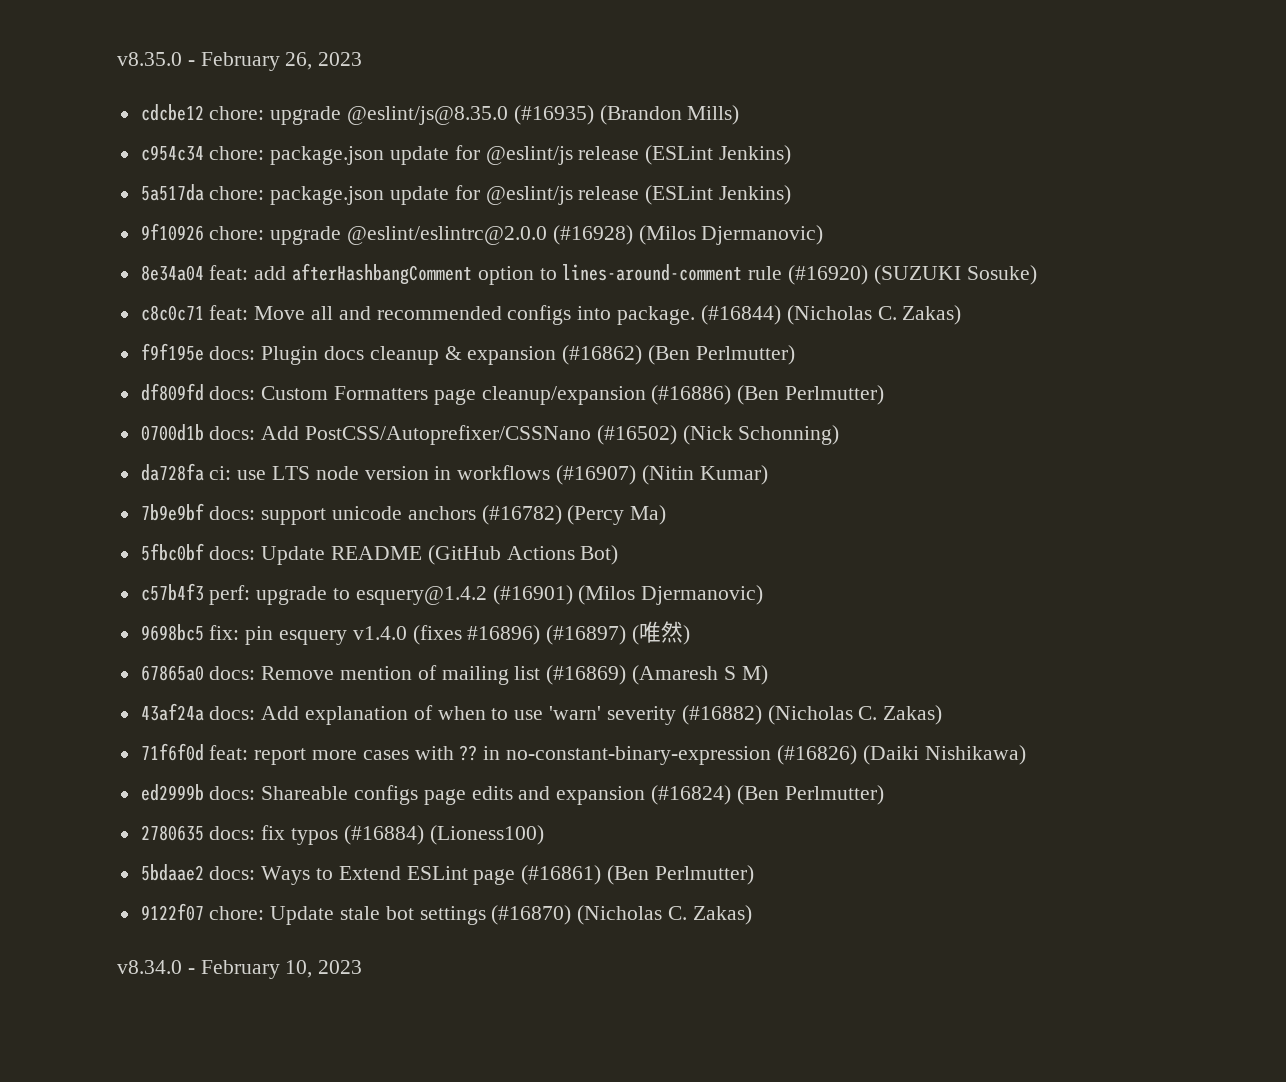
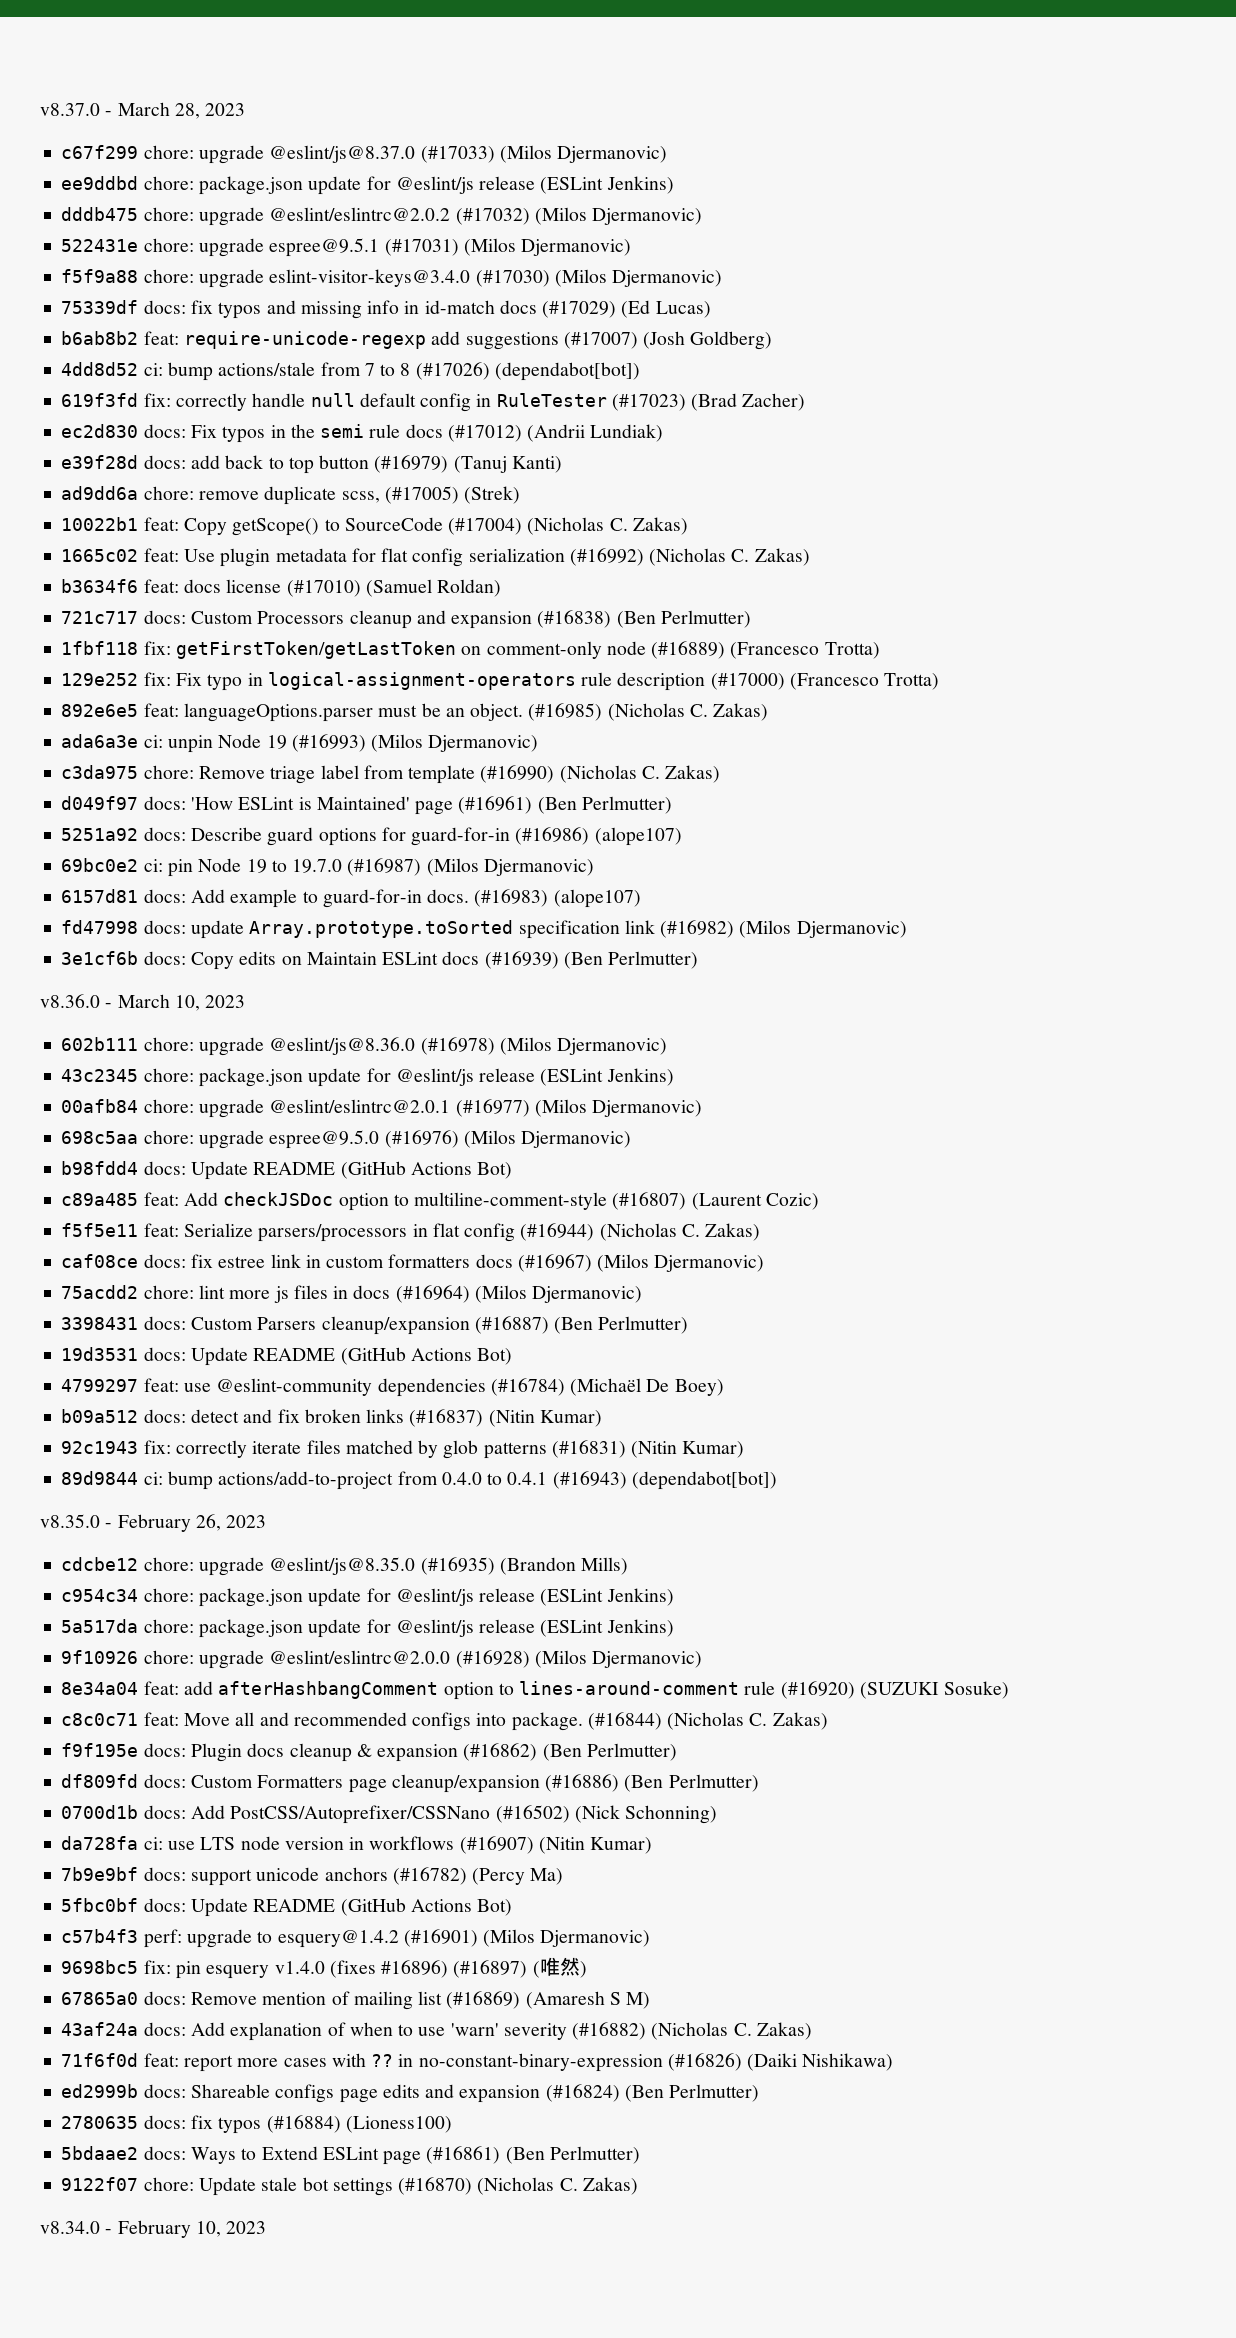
+ v8.37.0 - March 28, 2023
+ c67f299 chore: upgrade @eslint/js@8.37.0 (#17033) (Milos Djermanovic)
+ ee9ddbd chore: package.json update for @eslint/js release (ESLint Jenkins)
+ dddb475 chore: upgrade @eslint/eslintrc@2.0.2 (#17032) (Milos Djermanovic)
+ 522431e chore: upgrade espree@9.5.1 (#17031) (Milos Djermanovic)
+ f5f9a88 chore: upgrade eslint-visitor-keys@3.4.0 (#17030) (Milos Djermanovic)
+ 75339df docs: fix typos and missing info in id-match docs (#17029) (Ed Lucas)
+ b6ab8b2 feat: require-unicode-regexp add suggestions (#17007) (Josh Goldberg)
+ 4dd8d52 ci: bump actions/stale from 7 to 8 (#17026) (dependabot[bot])
+ 619f3fd fix: correctly handle null default config in RuleTester (#17023) (Brad Zacher)
+ ec2d830 docs: Fix typos in the semi rule docs (#17012) (Andrii Lundiak)
+ e39f28d docs: add back to top button (#16979) (Tanuj Kanti)
+ ad9dd6a chore: remove duplicate scss, (#17005) (Strek)
+ 10022b1 feat: Copy getScope() to SourceCode (#17004) (Nicholas C. Zakas)
+ 1665c02 feat: Use plugin metadata for flat config serialization (#16992) (Nicholas C. Zakas)
+ b3634f6 feat: docs license (#17010) (Samuel Roldan)
+ 721c717 docs: Custom Processors cleanup and expansion (#16838) (Ben Perlmutter)
+ 1fbf118 fix: getFirstToken/getLastToken on comment-only node (#16889) (Francesco Trotta)
+ 129e252 fix: Fix typo in logical-assignment-operators rule description (#17000) (Francesco Trotta)
+ 892e6e5 feat: languageOptions.parser must be an object. (#16985) (Nicholas C. Zakas)
+ ada6a3e ci: unpin Node 19 (#16993) (Milos Djermanovic)
+ c3da975 chore: Remove triage label from template (#16990) (Nicholas C. Zakas)
+ d049f97 docs: 'How ESLint is Maintained' page (#16961) (Ben Perlmutter)
+ 5251a92 docs: Describe guard options for guard-for-in (#16986) (alope107)
+ 69bc0e2 ci: pin Node 19 to 19.7.0 (#16987) (Milos Djermanovic)
+ 6157d81 docs: Add example to guard-for-in docs. (#16983) (alope107)
+ fd47998 docs: update Array.prototype.toSorted specification link (#16982) (Milos Djermanovic)
+ 3e1cf6b docs: Copy edits on Maintain ESLint docs (#16939) (Ben Perlmutter)
+ v8.36.0 - March 10, 2023
+ 602b111 chore: upgrade @eslint/js@8.36.0 (#16978) (Milos Djermanovic)
+ 43c2345 chore: package.json update for @eslint/js release (ESLint Jenkins)
+ 00afb84 chore: upgrade @eslint/eslintrc@2.0.1 (#16977) (Milos Djermanovic)
+ 698c5aa chore: upgrade espree@9.5.0 (#16976) (Milos Djermanovic)
+ b98fdd4 docs: Update README (GitHub Actions Bot)
+ c89a485 feat: Add checkJSDoc option to multiline-comment-style (#16807) (Laurent Cozic)
+ f5f5e11 feat: Serialize parsers/processors in flat config (#16944) (Nicholas C. Zakas)
+ caf08ce docs: fix estree link in custom formatters docs (#16967) (Milos Djermanovic)
+ 75acdd2 chore: lint more js files in docs (#16964) (Milos Djermanovic)
+ 3398431 docs: Custom Parsers cleanup/expansion (#16887) (Ben Perlmutter)
+ 19d3531 docs: Update README (GitHub Actions Bot)
+ 4799297 feat: use @eslint-community dependencies (#16784) (Michaël De Boey)
+ b09a512 docs: detect and fix broken links (#16837) (Nitin Kumar)
+ 92c1943 fix: correctly iterate files matched by glob patterns (#16831) (Nitin Kumar)
+ 89d9844 ci: bump actions/add-to-project from 0.4.0 to 0.4.1 (#16943) (dependabot[bot])

